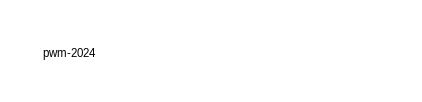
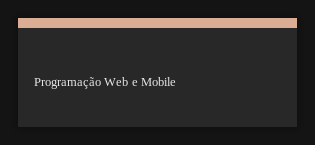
- pwm-2024
+ Programação Web e Mobile

